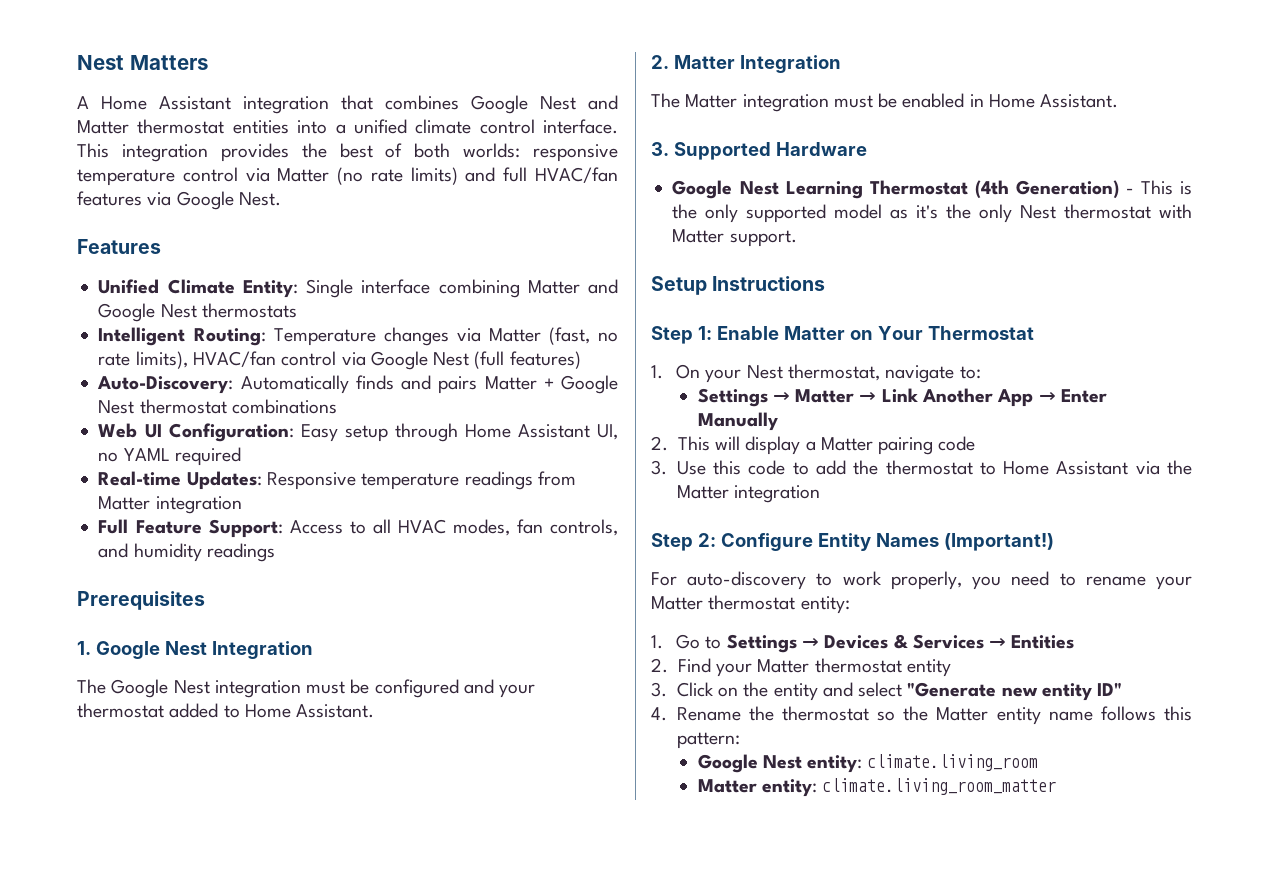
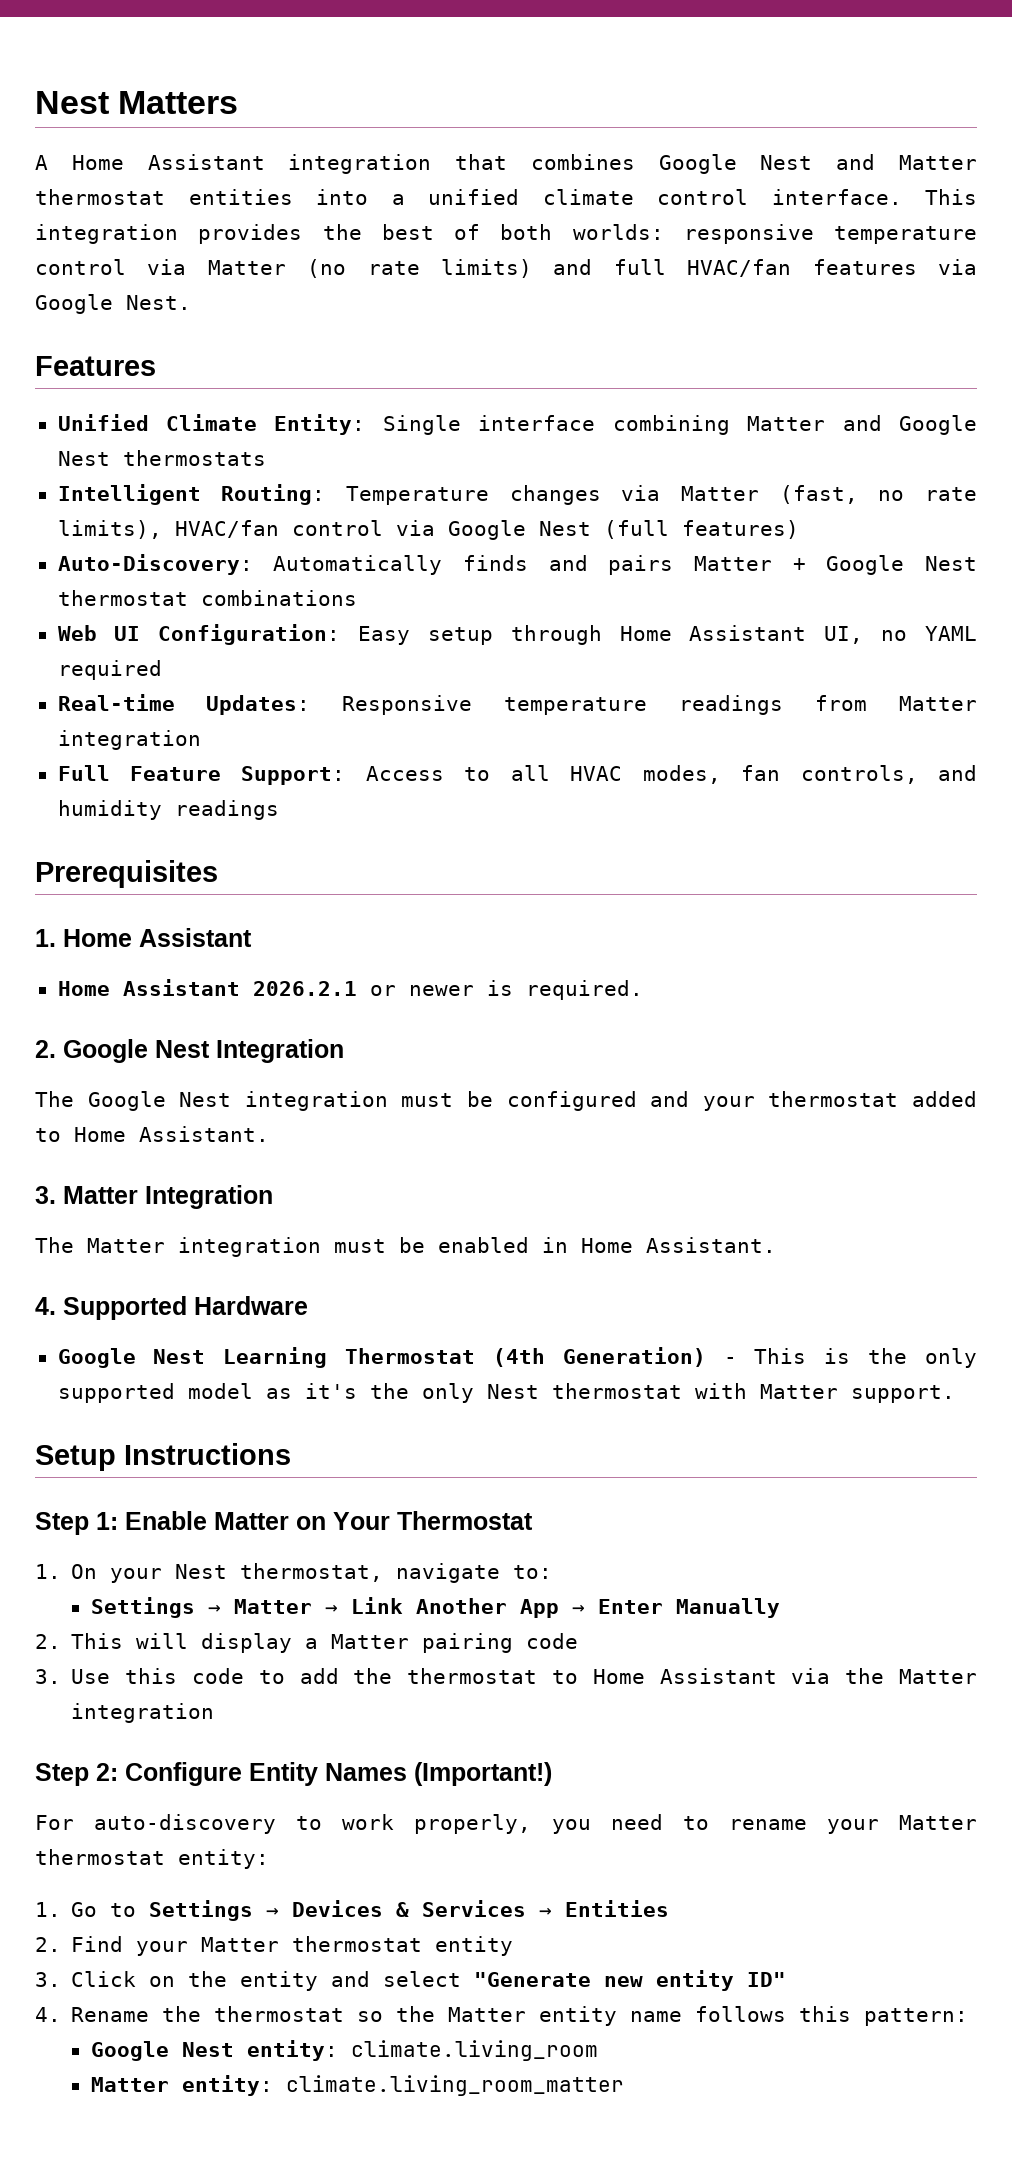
- 1. Google Nest Integration
+ 1. Home Assistant
+ Home Assistant 2026.2.1 or newer is required.
+ 2. Google Nest Integration
- 2. Matter Integration
+ 3. Matter Integration
- 3. Supported Hardware
+ 4. Supported Hardware

